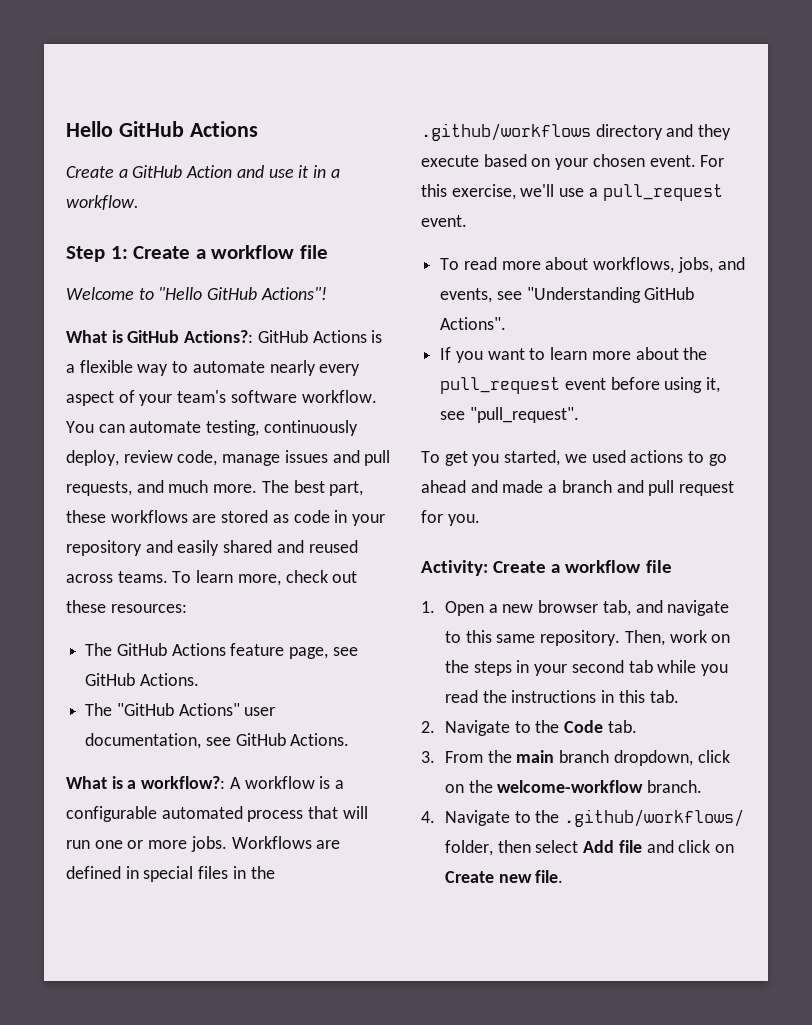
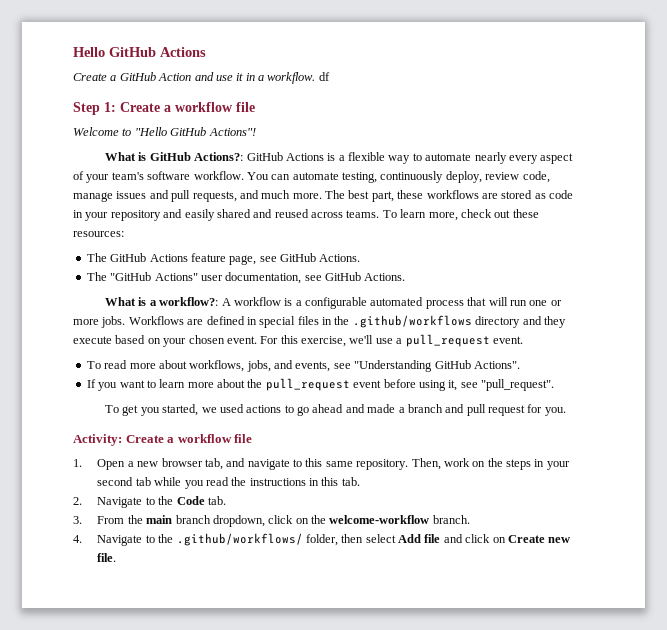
- Create a GitHub Action and use it in a workflow.
+ Create a GitHub Action and use it in a workflow. df

